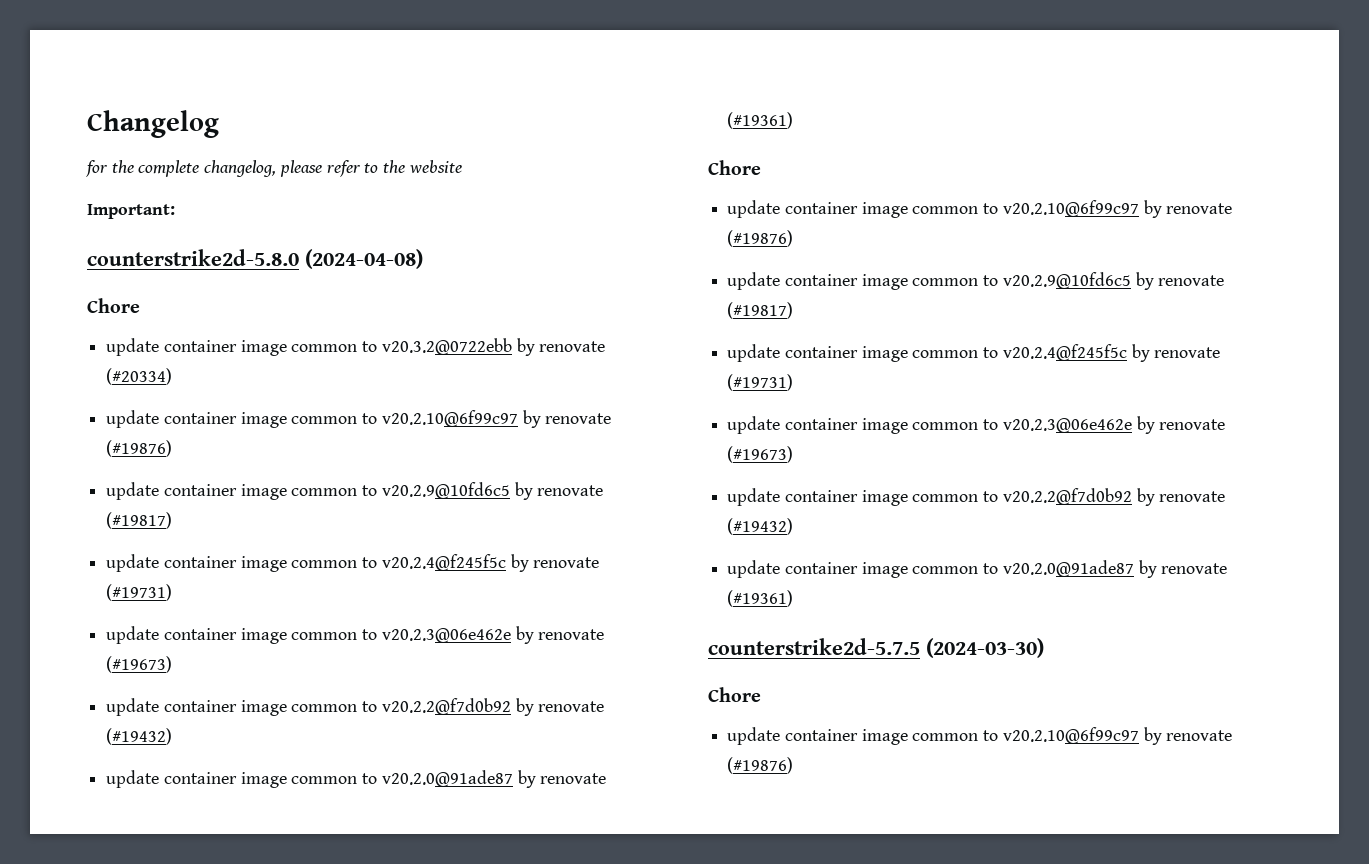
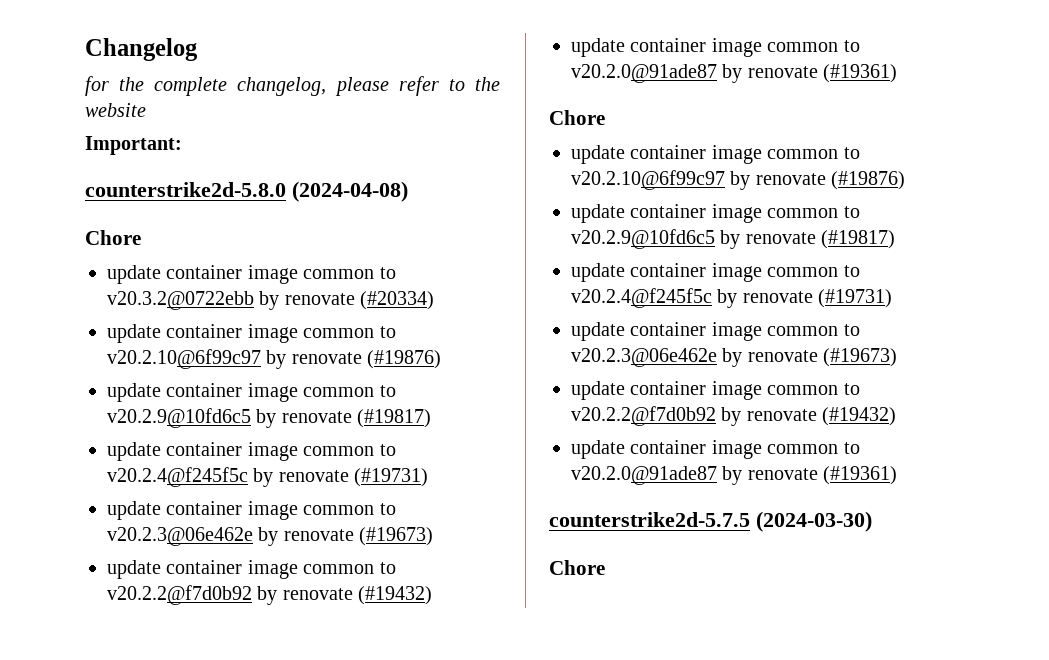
  counterstrike2d-5.7.5 (2024-03-30)
  Chore
- update container image common to v20.2.10@6f99c97 by renovate (#19876)

